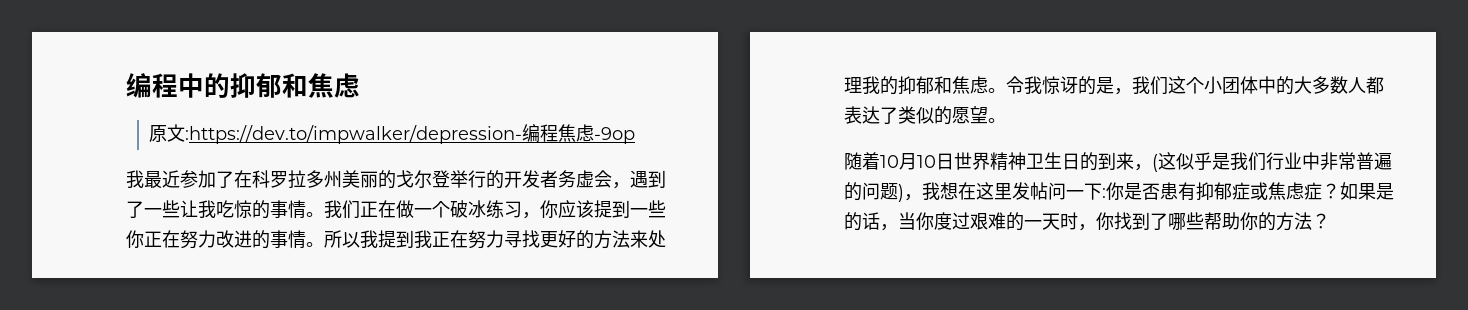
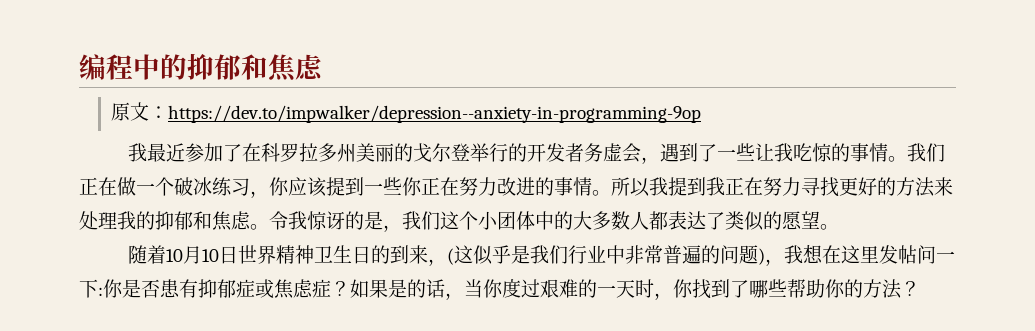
- 原文:https://dev.to/impwalker/depression-编程焦虑-9op
+ 原文：https://dev.to/impwalker/depression--anxiety-in-programming-9op

